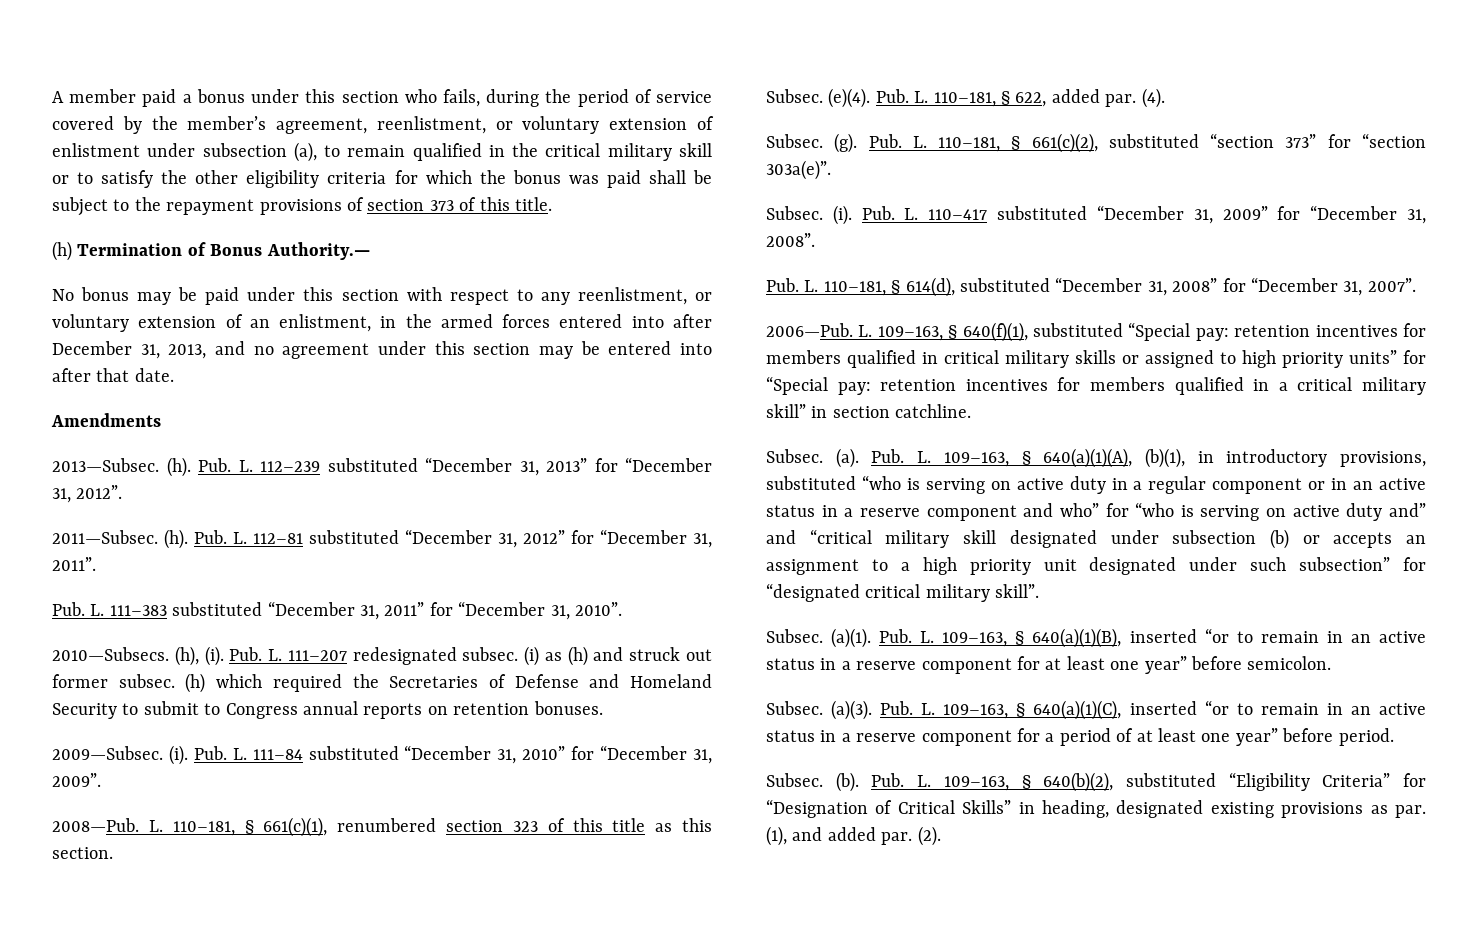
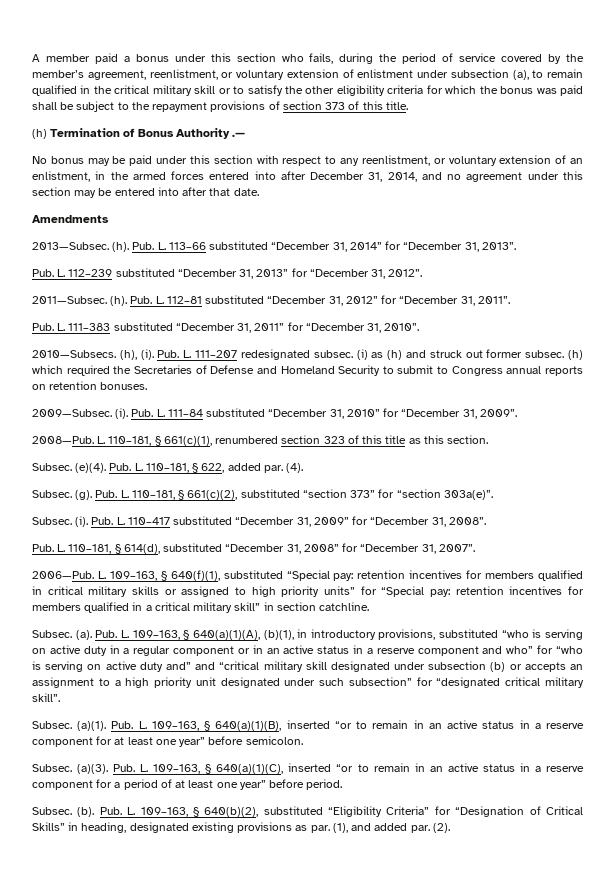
- (h) Termination of Bonus Authority.—
+ (h) Termination of Bonus Authority .—
- No bonus may be paid under this section with respect to any reenlistment, or voluntary extension of an enlistment, in the armed forces entered into after December 31, 2013, and no agreement under this section may be entered into after that date.
+ No bonus may be paid under this section with respect to any reenlistment, or voluntary extension of an enlistment, in the armed forces entered into after December 31, 2014, and no agreement under this section may be entered into after that date.
+ Pub. L. 113–66 substituted “December 31, 2014” for “December 31, 2013”.

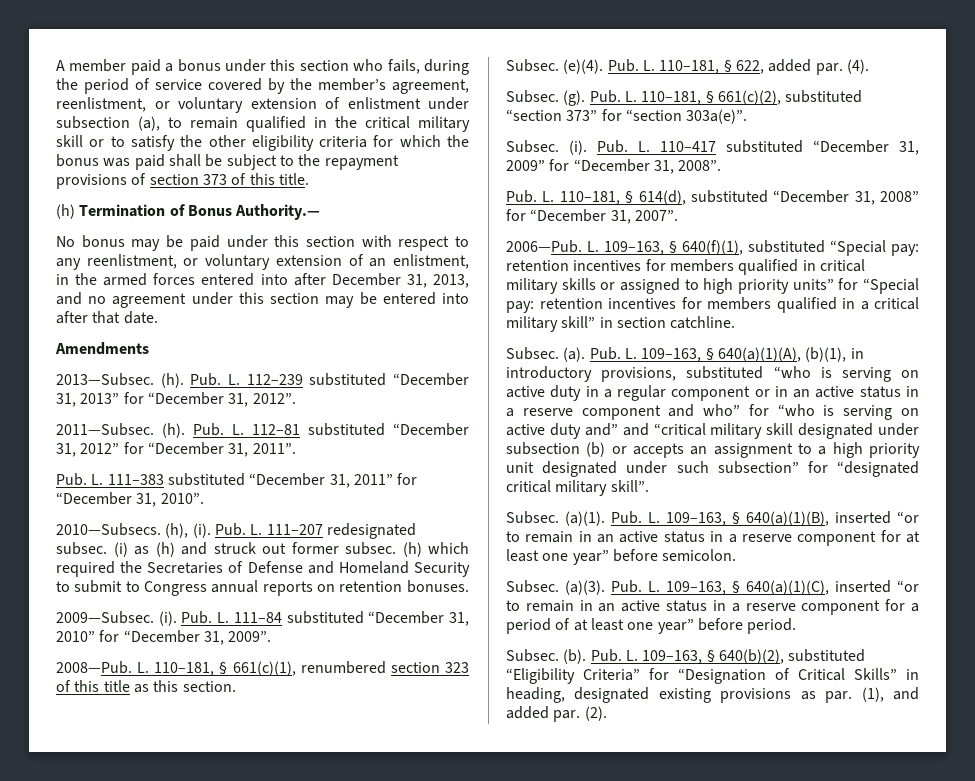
- (h) Termination of Bonus Authority .—
+ (h) Termination of Bonus Authority.—
- No bonus may be paid under this section with respect to any reenlistment, or voluntary extension of an enlistment, in the armed forces entered into after December 31, 2014, and no agreement under this section may be entered into after that date.
+ No bonus may be paid under this section with respect to any reenlistment, or voluntary extension of an enlistment, in the armed forces entered into after December 31, 2013, and no agreement under this section may be entered into after that date.
- Pub. L. 113–66 substituted “December 31, 2014” for “December 31, 2013”.

